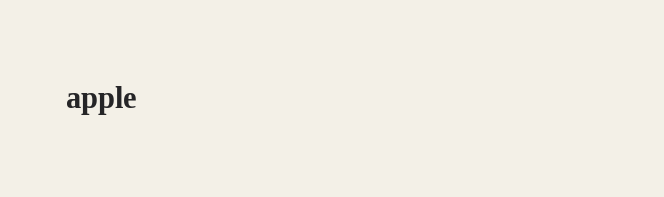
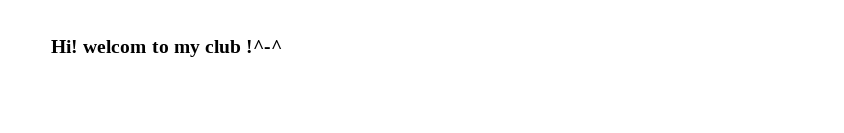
- apple
+ Hi! welcom to my club !^-^

